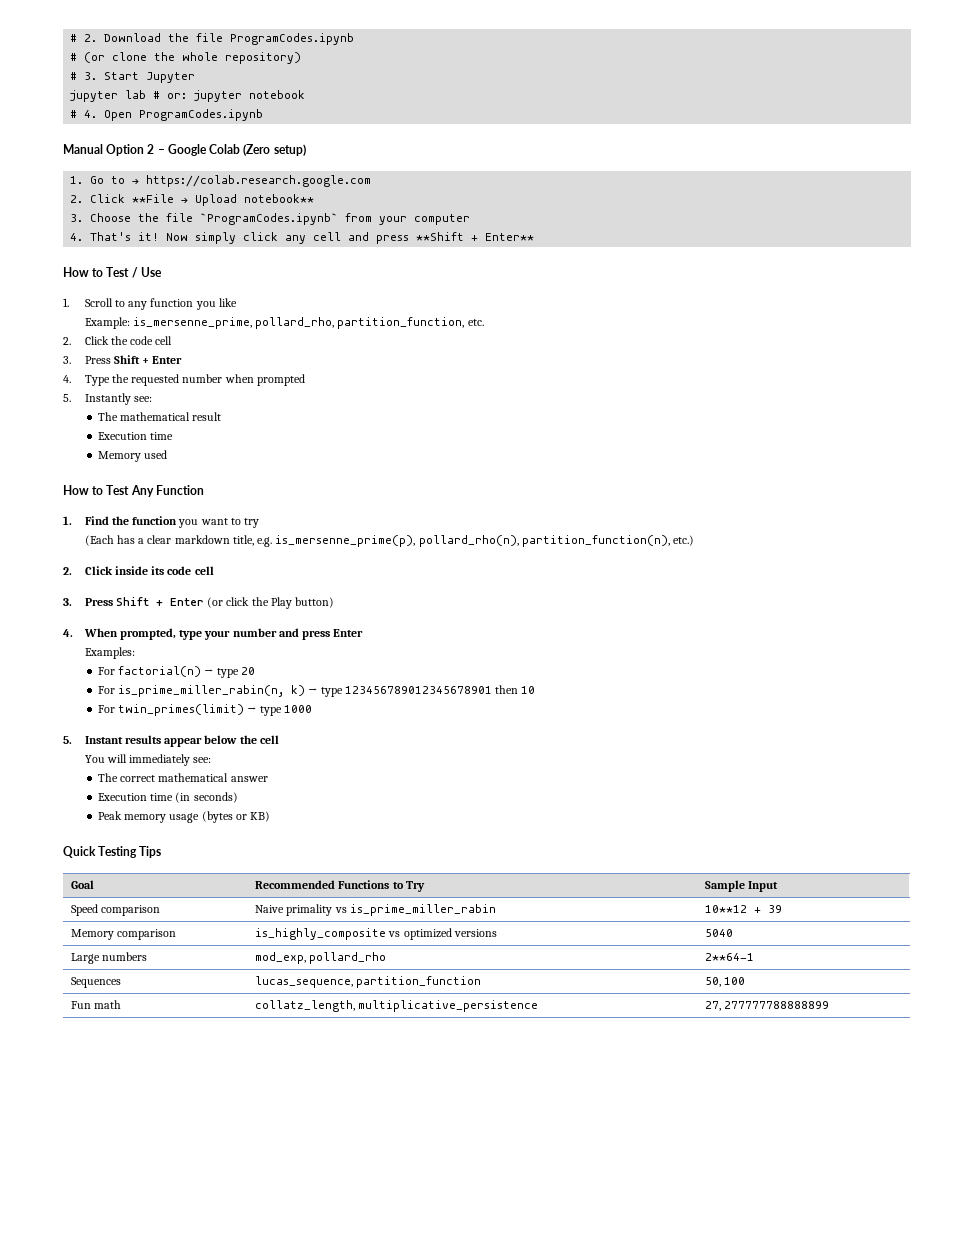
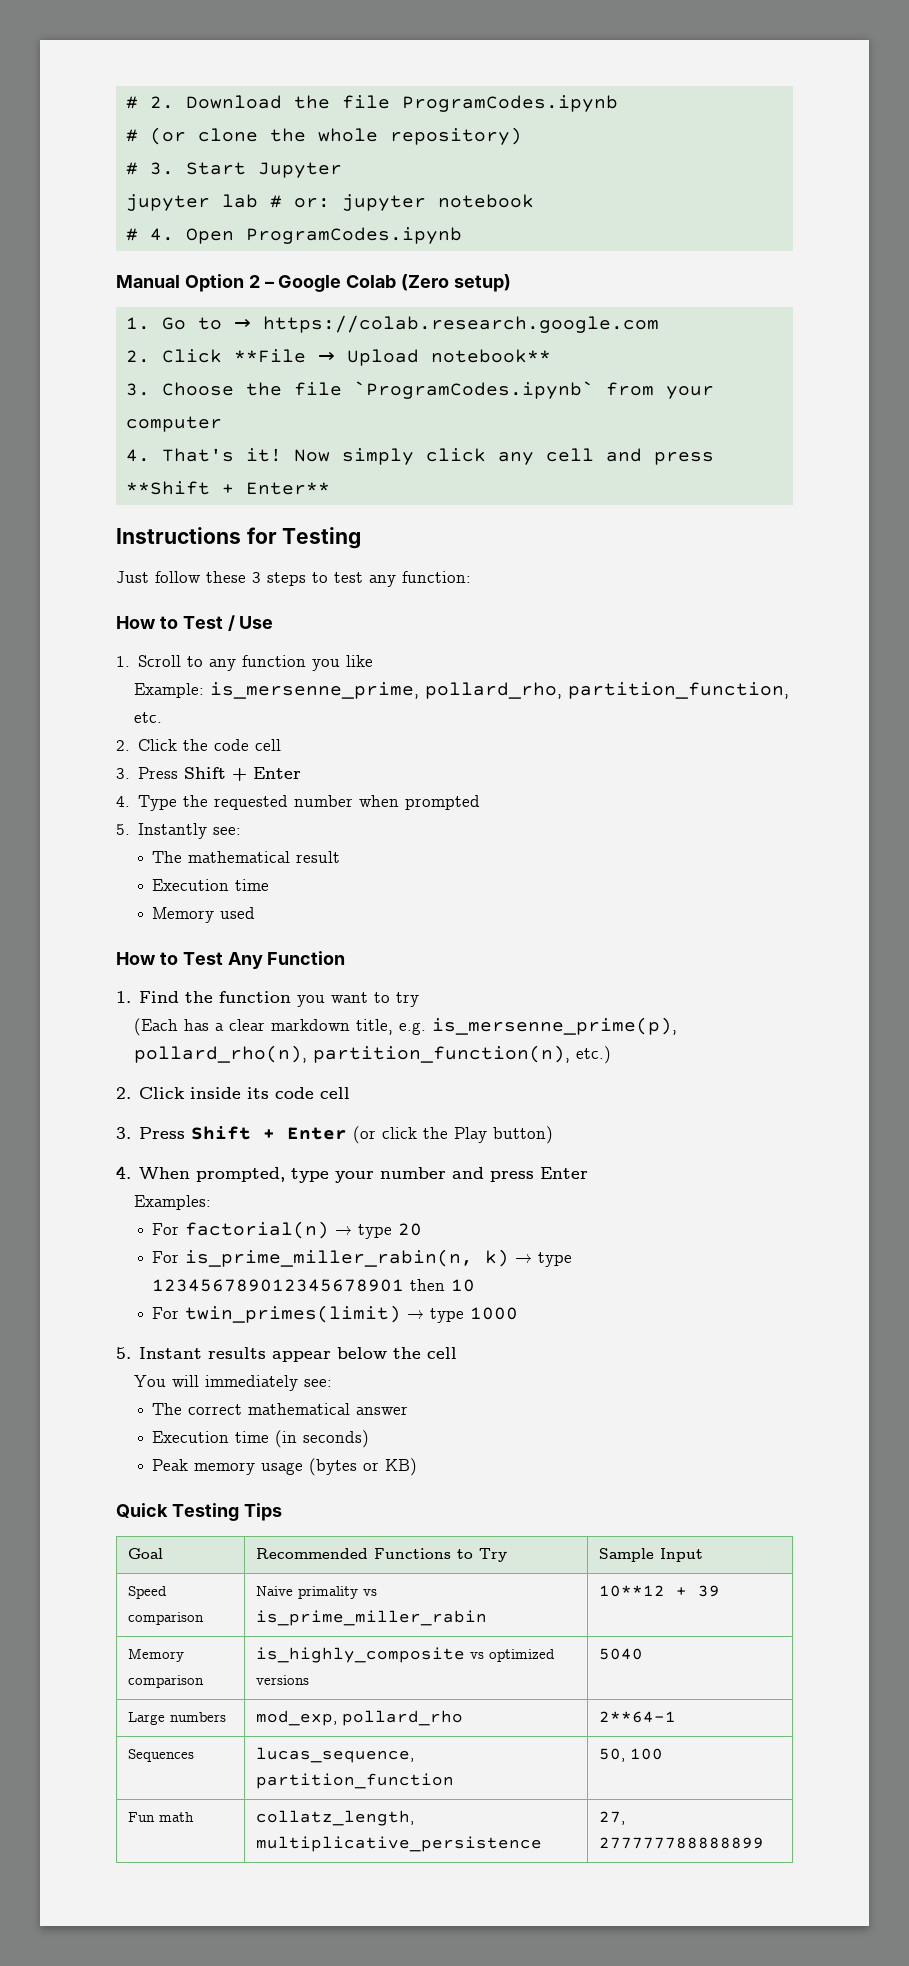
+ Instructions for Testing
+ Just follow these 3 steps to test any function:

